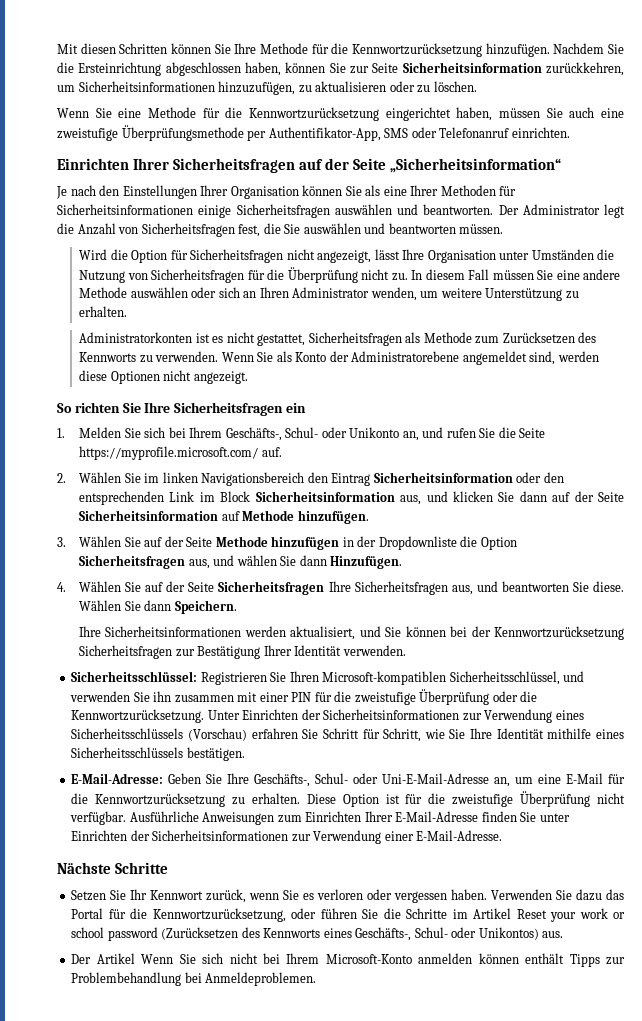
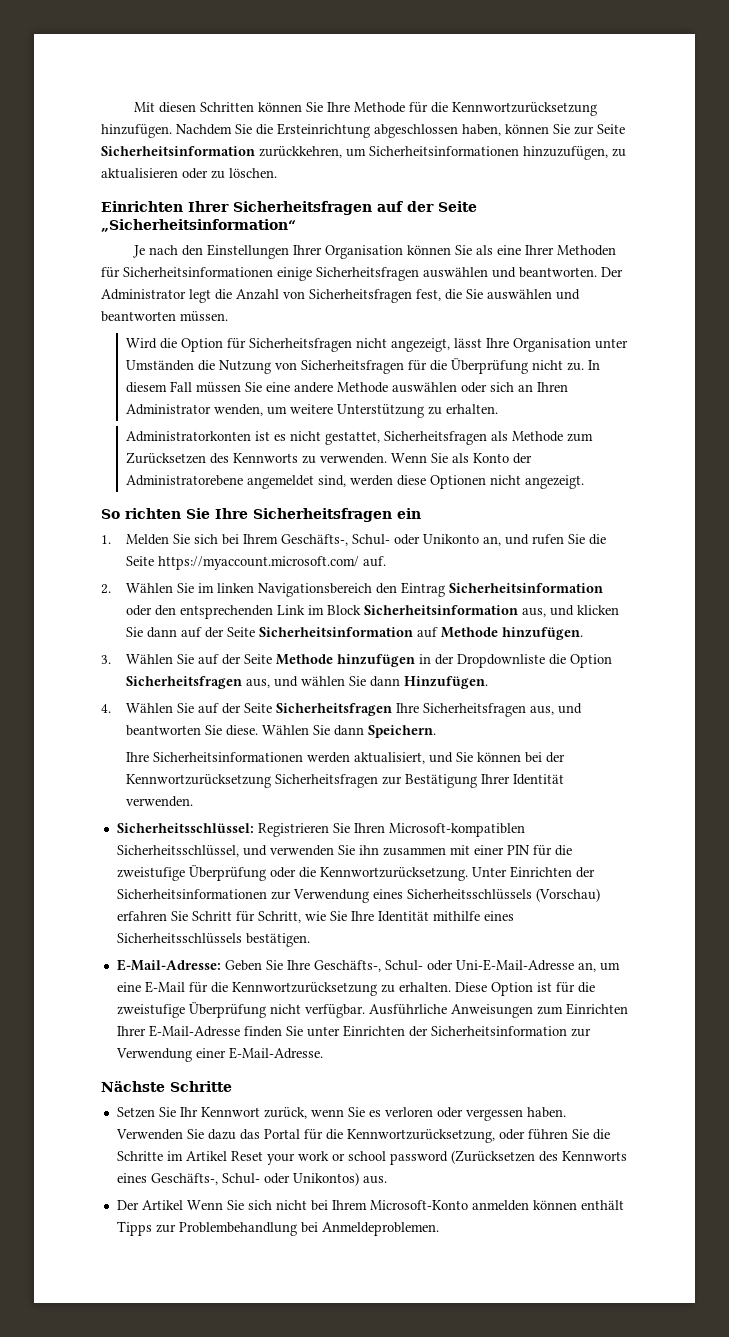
- Wenn Sie eine Methode für die Kennwortzurücksetzung eingerichtet haben, müssen Sie auch eine zweistufige Überprüfungsmethode per Authentifikator-App, SMS oder Telefonanruf einrichten.
- 1. Melden Sie sich bei Ihrem Geschäfts-, Schul- oder Unikonto an, und rufen Sie die Seite https://myprofile.microsoft.com/ auf.
+ 1. Melden Sie sich bei Ihrem Geschäfts-, Schul- oder Unikonto an, und rufen Sie die Seite https://myaccount.microsoft.com/ auf.
- Ausführliche Anweisungen zum Einrichten Ihrer E-Mail-Adresse finden Sie unter Einrichten der Sicherheitsinformationen zur Verwendung einer E-Mail-Adresse.
+ Ausführliche Anweisungen zum Einrichten Ihrer E-Mail-Adresse finden Sie unter Einrichten der Sicherheitsinformation zur Verwendung einer E-Mail-Adresse.

